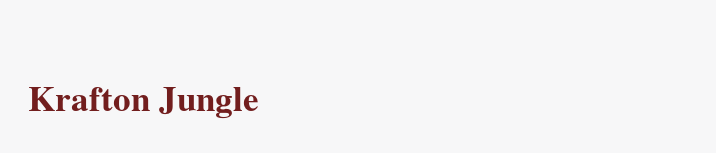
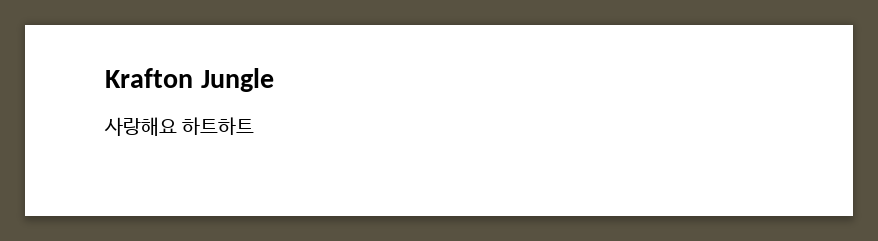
+ 사랑해요 하트하트

